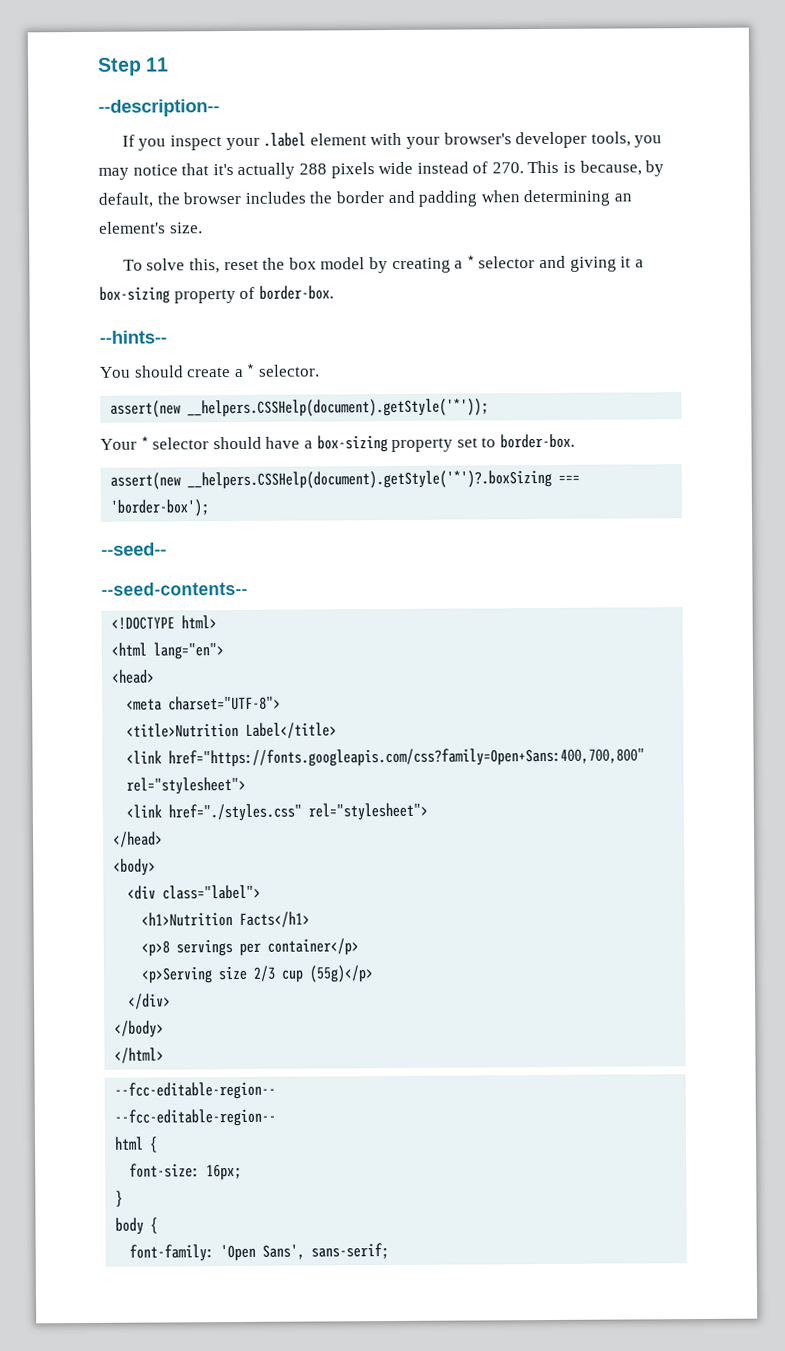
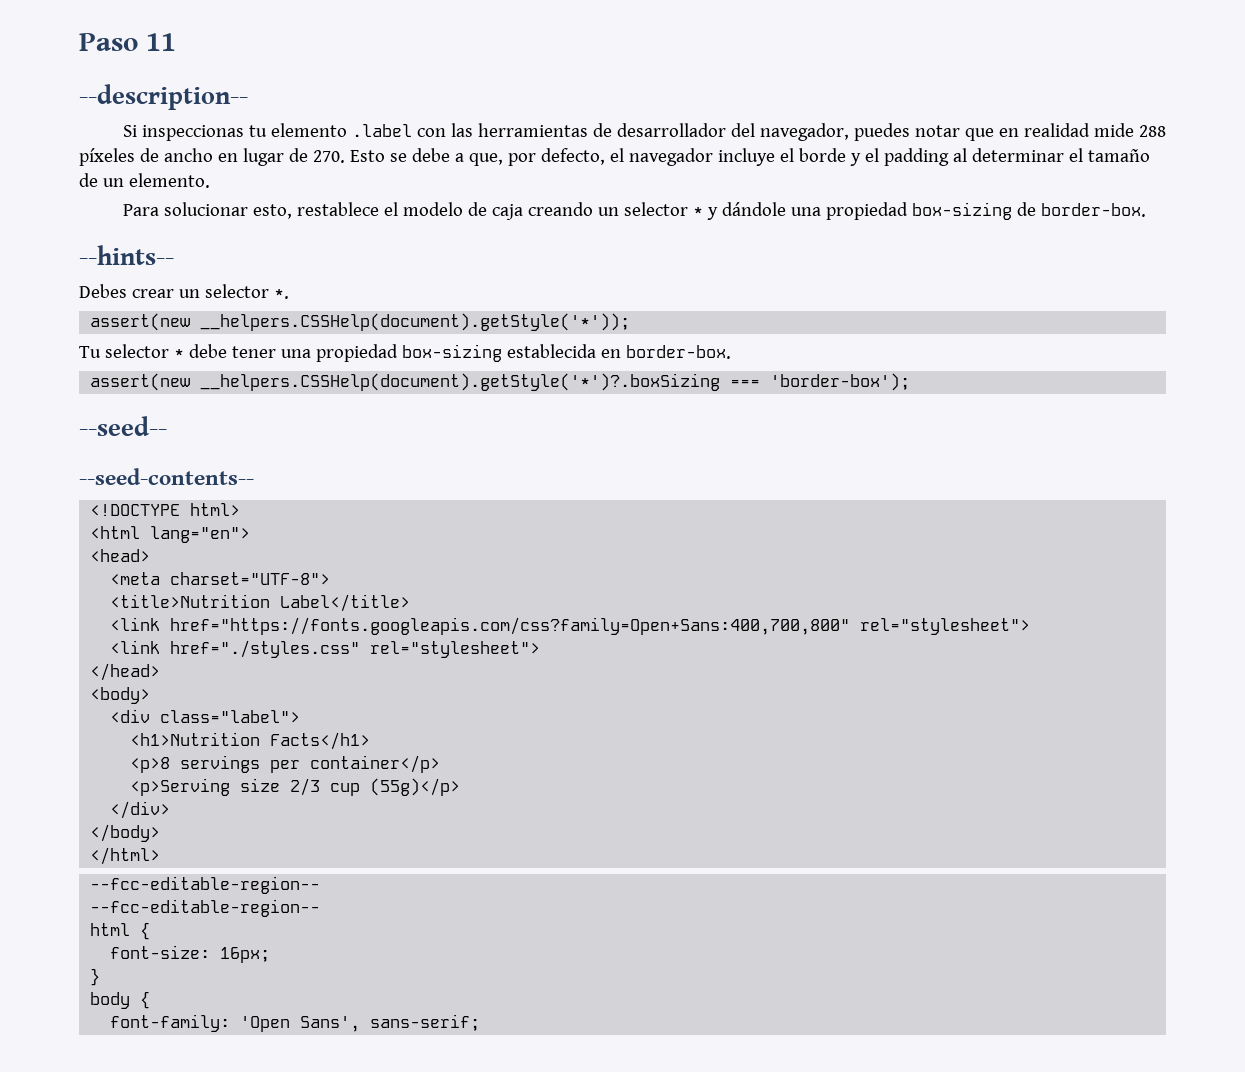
- Step 11
+ Paso 11
- If you inspect your .label element with your browser's developer tools, you may notice that it's actually 288 pixels wide instead of 270. This is because, by default, the browser includes the border and padding when determining an element's size.
- To solve this, reset the box model by creating a * selector and giving it a box-sizing property of border-box.
+ Si inspeccionas tu elemento .label con las herramientas de desarrollador del navegador, puedes notar que en realidad mide 288 píxeles de ancho en lugar de 270. Esto se debe a que, por defecto, el navegador incluye el borde y el padding al determinar el tamaño de un elemento.
+ Para solucionar esto, restablece el modelo de caja creando un selector * y dándole una propiedad box-sizing de border-box.
  --hints--
- You should create a * selector.
+ Debes crear un selector *.
  assert(new __helpers.CSSHelp(document).getStyle('*'));
- Your * selector should have a box-sizing property set to border-box.
+ Tu selector * debe tener una propiedad box-sizing establecida en border-box.

